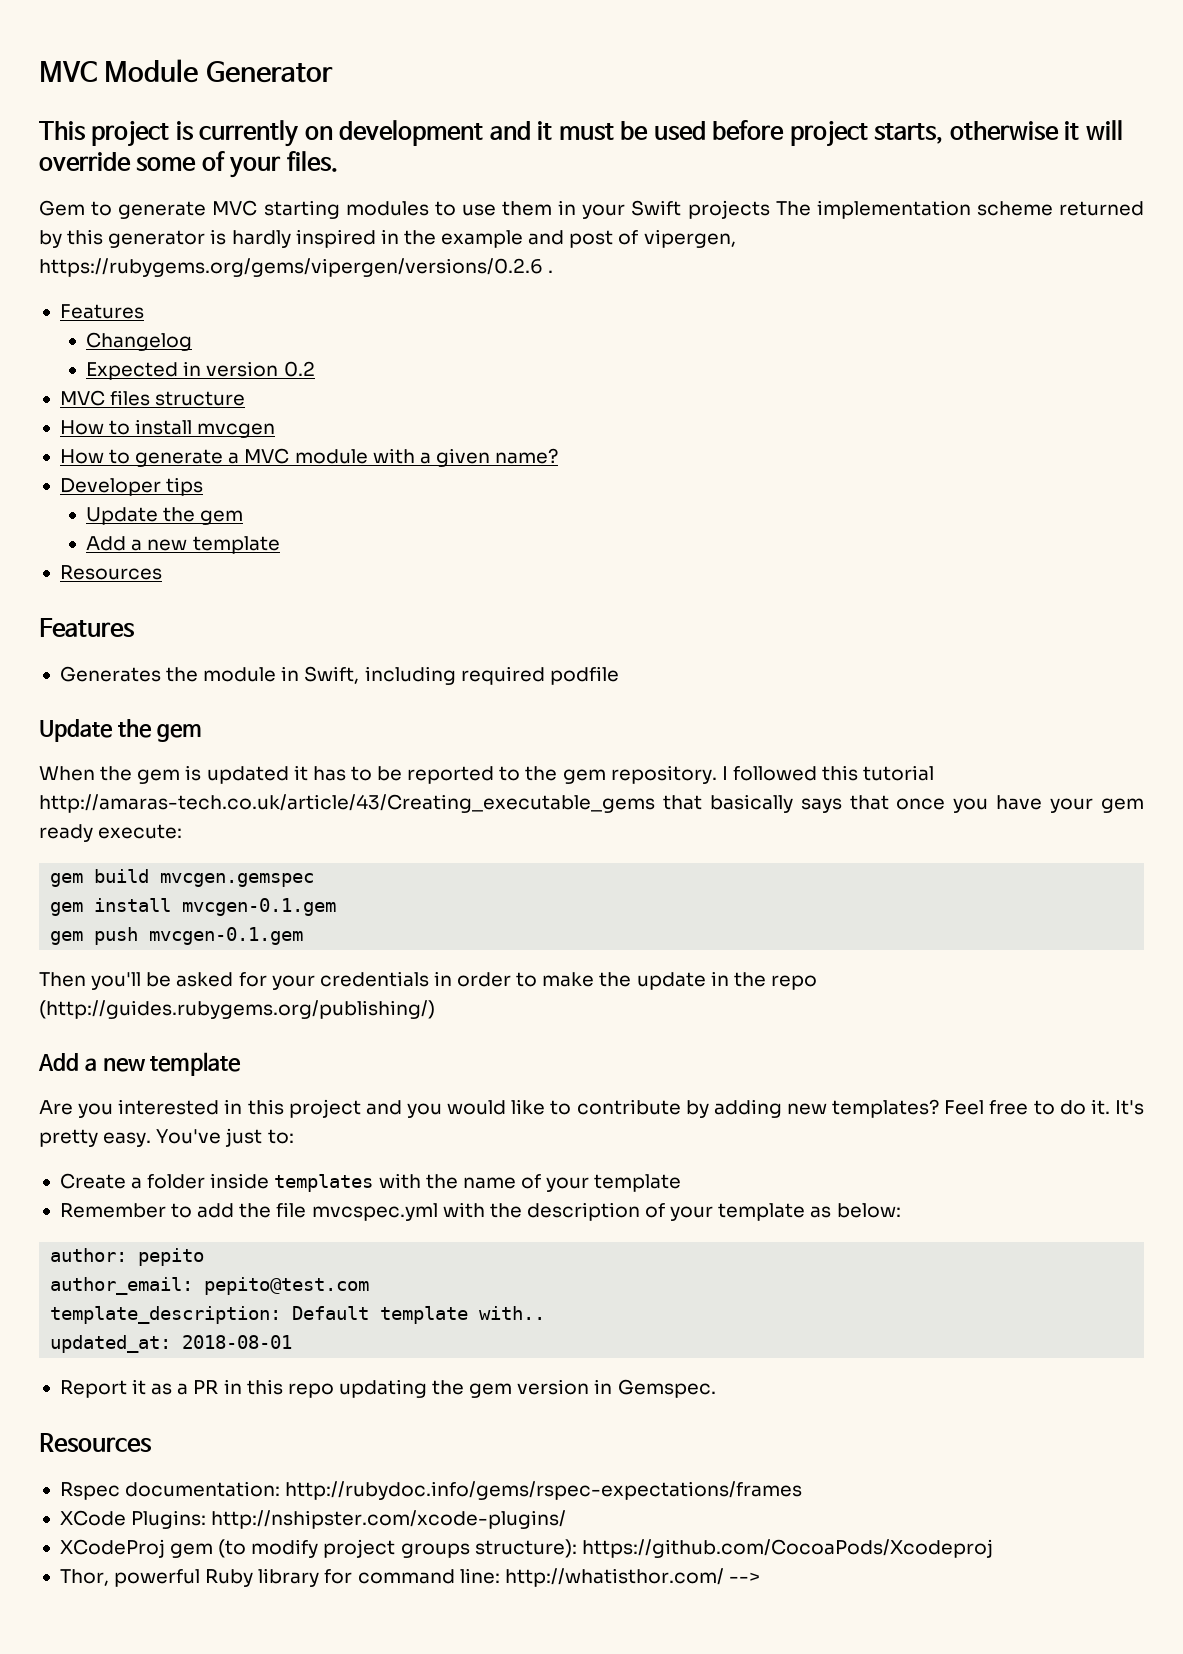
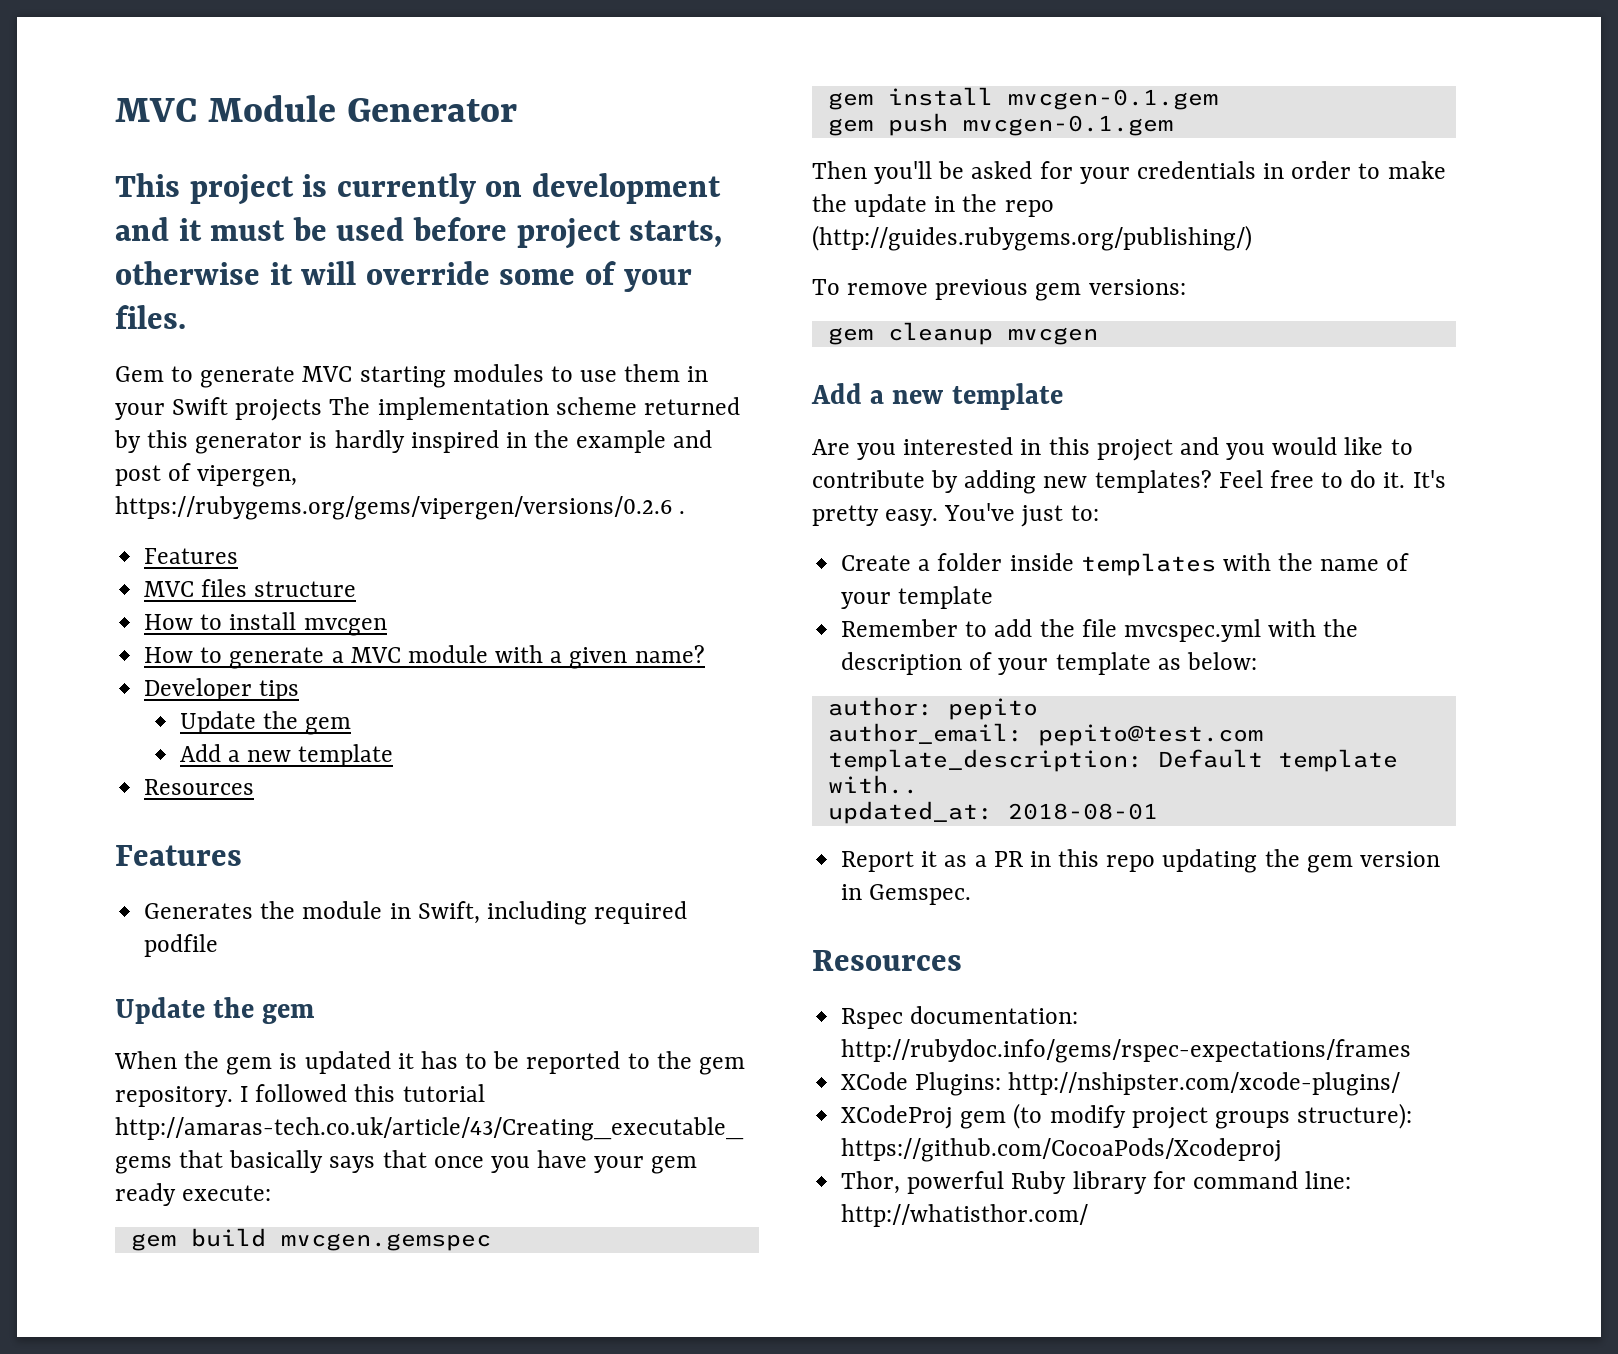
- Changelog
- Expected in version 0.2
+ To remove previous gem versions:
+ gem cleanup mvcgen
- Thor, powerful Ruby library for command line: http://whatisthor.com/ -->
+ Thor, powerful Ruby library for command line: http://whatisthor.com/

